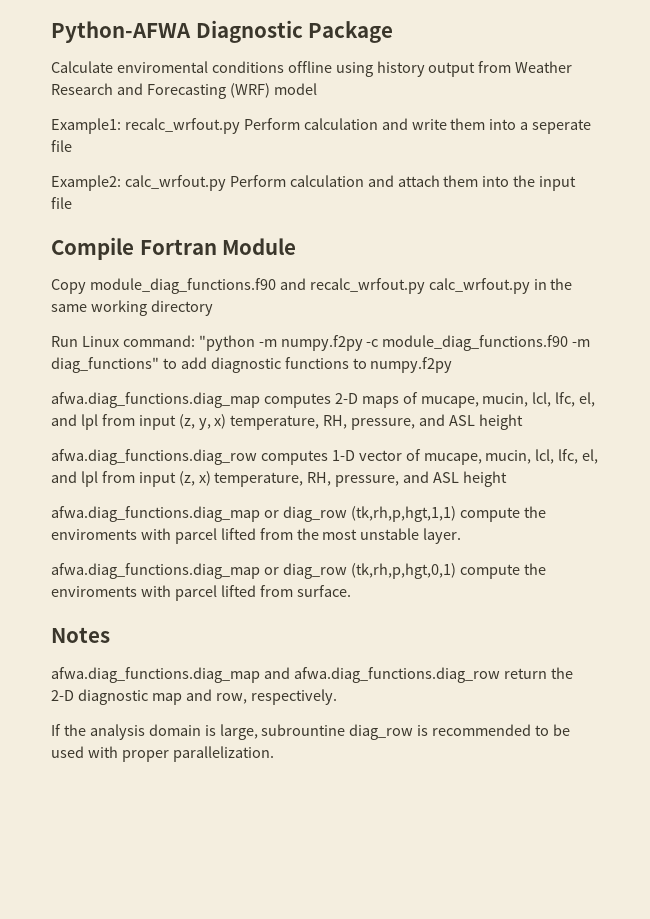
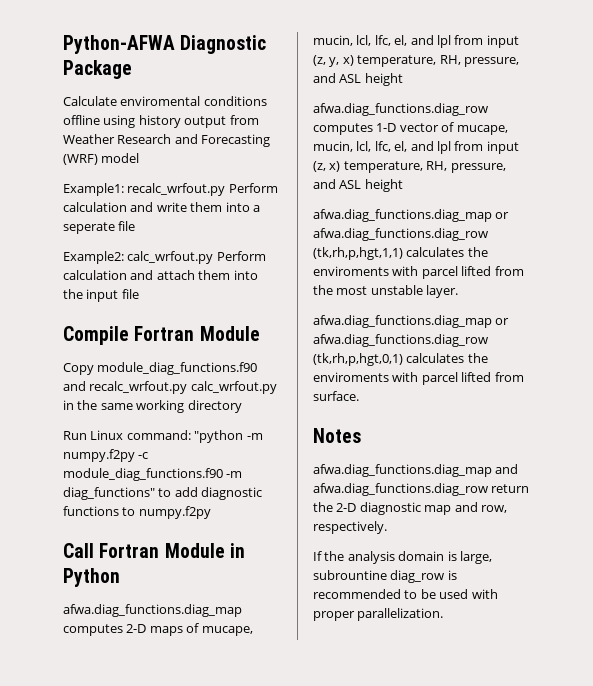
+ Call Fortran Module in Python
- afwa.diag_functions.diag_map or diag_row (tk,rh,p,hgt,1,1) compute the enviroments with parcel lifted from the most unstable layer.
+ afwa.diag_functions.diag_map or afwa.diag_functions.diag_row (tk,rh,p,hgt,1,1) calculates the enviroments with parcel lifted from the most unstable layer.
- afwa.diag_functions.diag_map or diag_row (tk,rh,p,hgt,0,1) compute the enviroments with parcel lifted from surface.
+ afwa.diag_functions.diag_map or afwa.diag_functions.diag_row (tk,rh,p,hgt,0,1) calculates the enviroments with parcel lifted from surface.

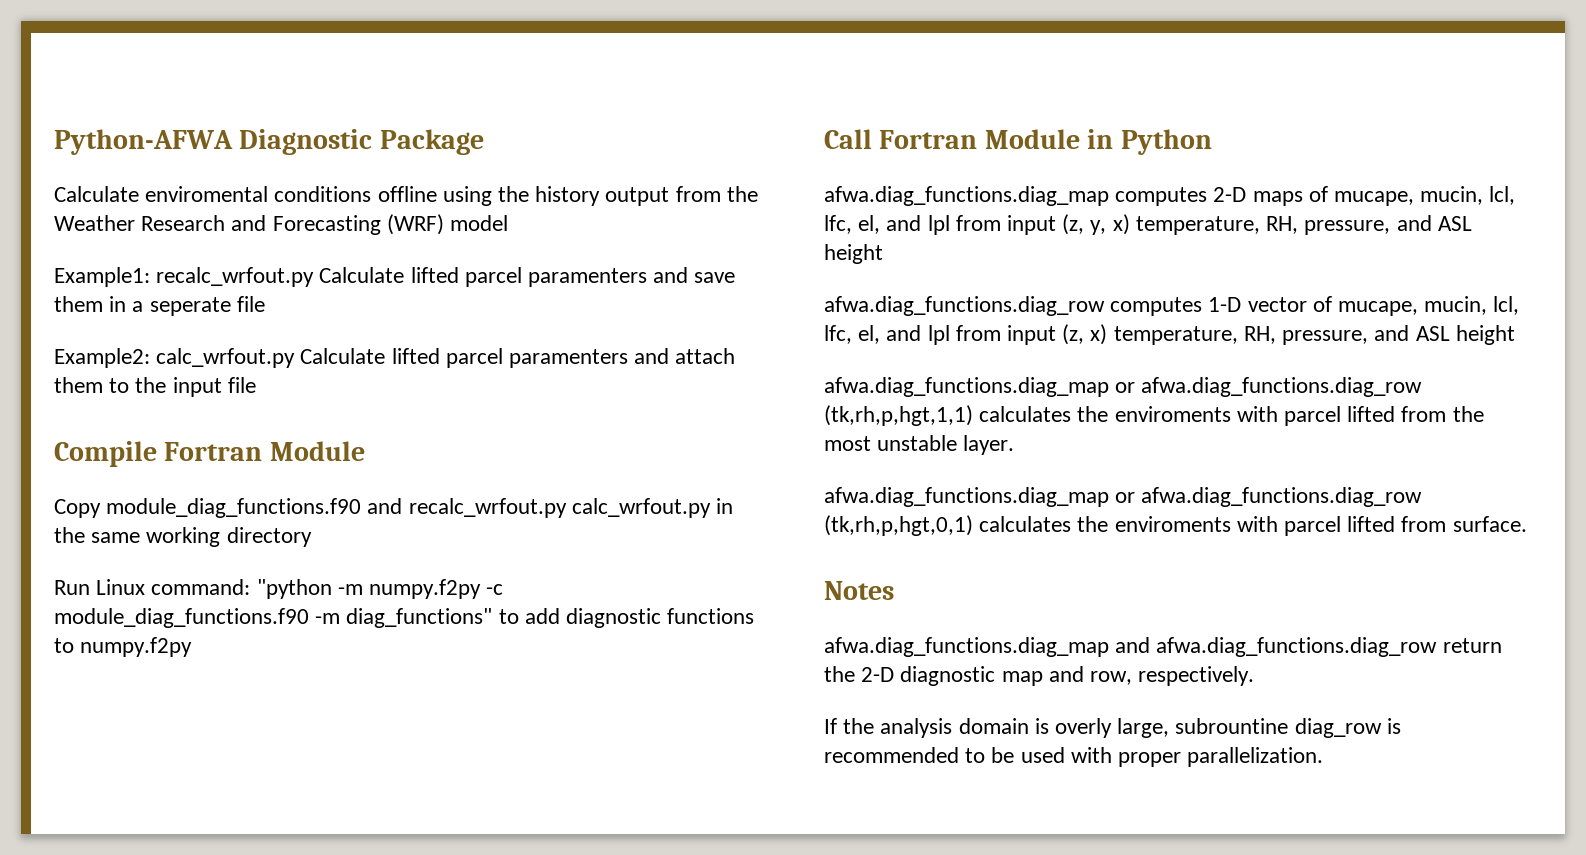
- Calculate enviromental conditions offline using history output from Weather Research and Forecasting (WRF) model
+ Calculate enviromental conditions offline using the history output from the Weather Research and Forecasting (WRF) model
- Example1: recalc_wrfout.py Perform calculation and write them into a seperate file
+ Example1: recalc_wrfout.py Calculate lifted parcel paramenters and save them in a seperate file
- Example2: calc_wrfout.py Perform calculation and attach them into the input file
+ Example2: calc_wrfout.py Calculate lifted parcel paramenters and attach them to the input file
- If the analysis domain is large, subrountine diag_row is recommended to be used with proper parallelization.
+ If the analysis domain is overly large, subrountine diag_row is recommended to be used with proper parallelization.

